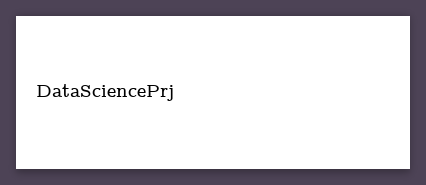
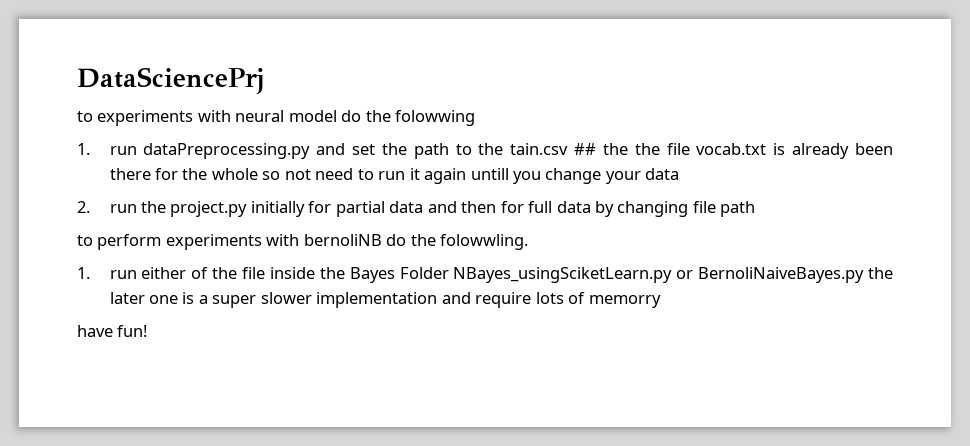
+ to experiments with neural model do the folowwing
+ 1. run dataPreprocessing.py and set the path to the tain.csv ## the the file vocab.txt is already been there for the whole so not need to run it again untill you change your data
+ 2. run the project.py initially for partial data and then for full data by changing file path
+ to perform experiments with bernoliNB do the folowwling.
+ 1. run either of the file inside the Bayes Folder NBayes_usingSciketLearn.py or BernoliNaiveBayes.py the later one is a super slower implementation and require lots of memorry
+ have fun!

